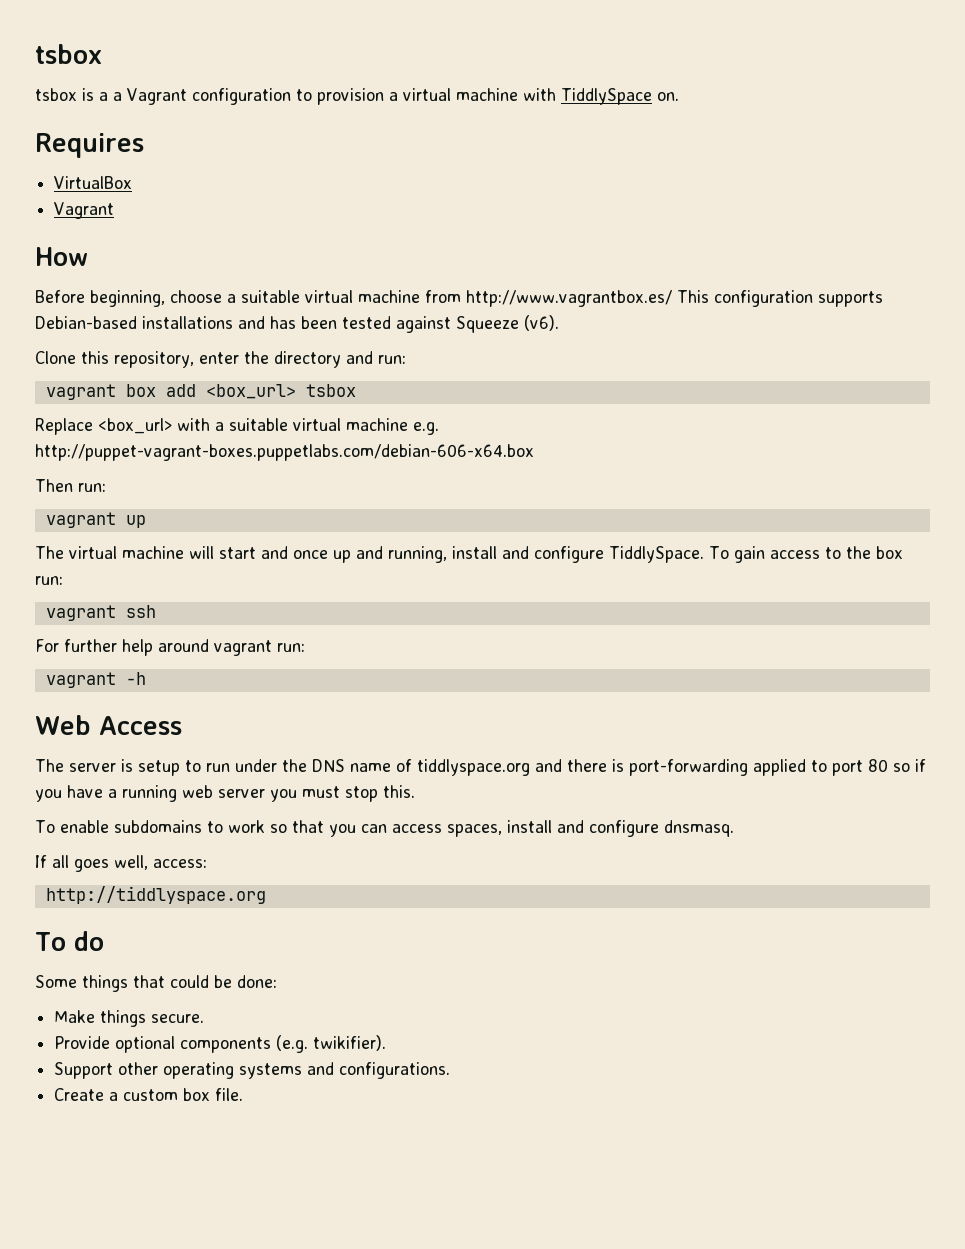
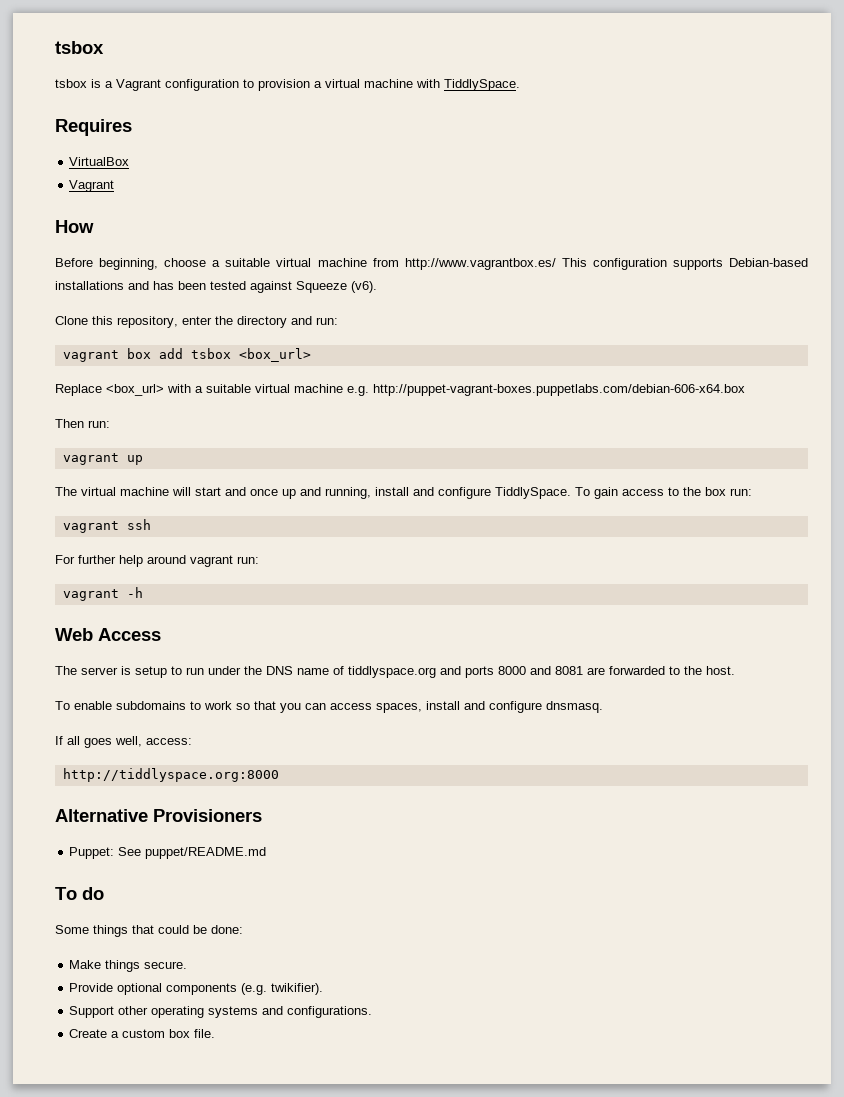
- tsbox is a a Vagrant configuration to provision a virtual machine with TiddlySpace on.
+ tsbox is a Vagrant configuration to provision a virtual machine with TiddlySpace.
- vagrant box add <box_url> tsbox
+ vagrant box add tsbox <box_url>
- The server is setup to run under the DNS name of tiddlyspace.org and there is port-forwarding applied to port 80 so if you have a running web server you must stop this.
+ The server is setup to run under the DNS name of tiddlyspace.org and ports 8000 and 8081 are forwarded to the host.
- http://tiddlyspace.org
+ http://tiddlyspace.org:8000
+ Alternative Provisioners
+ Puppet: See puppet/README.md

